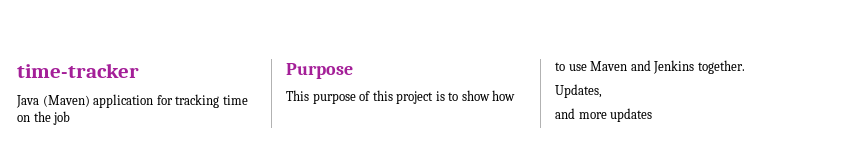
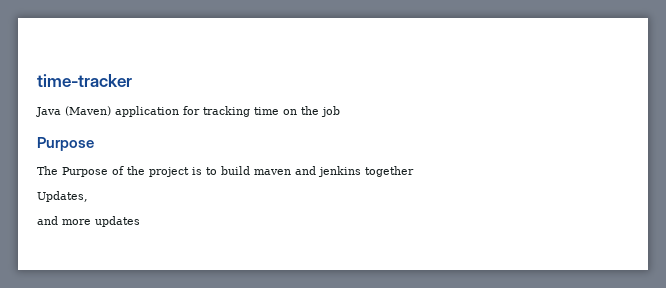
- This purpose of this project is to show how to use Maven and Jenkins together.
+ The Purpose of the project is to build maven and jenkins together

